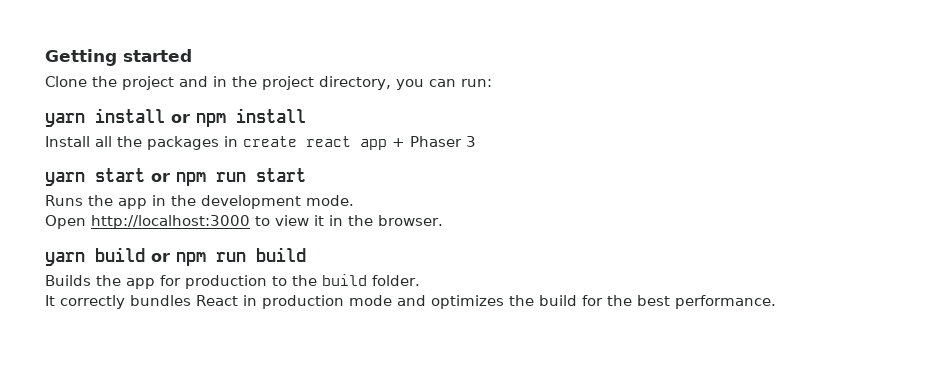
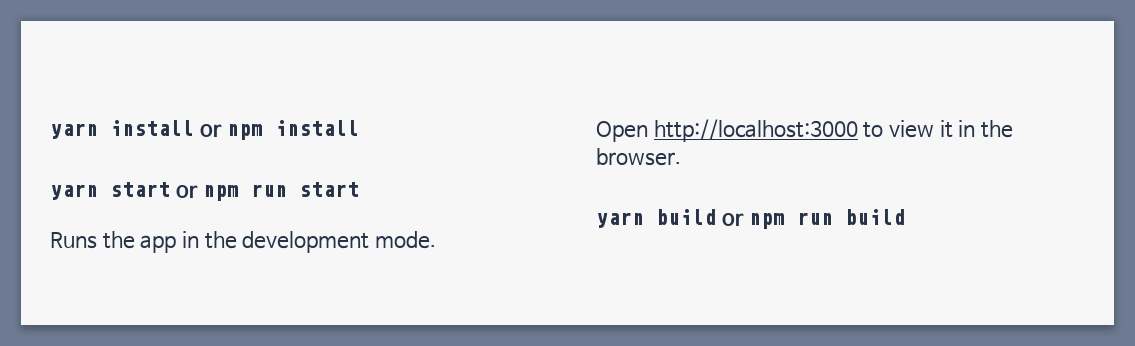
- Getting started
- Clone the project and in the project directory, you can run:
- Install all the packages in create react app + Phaser 3
- Builds the app for production to the build folder.
- It correctly bundles React in production mode and optimizes the build for the best performance.

